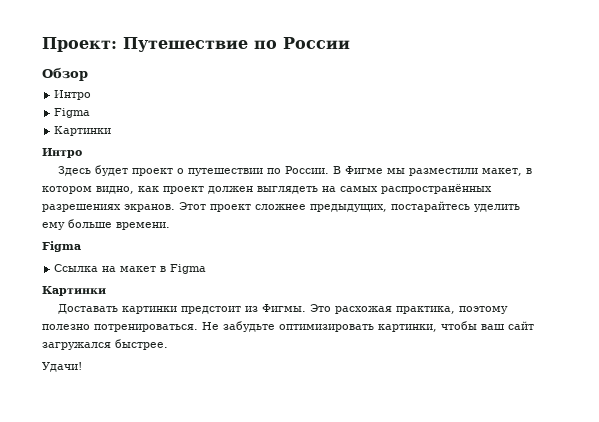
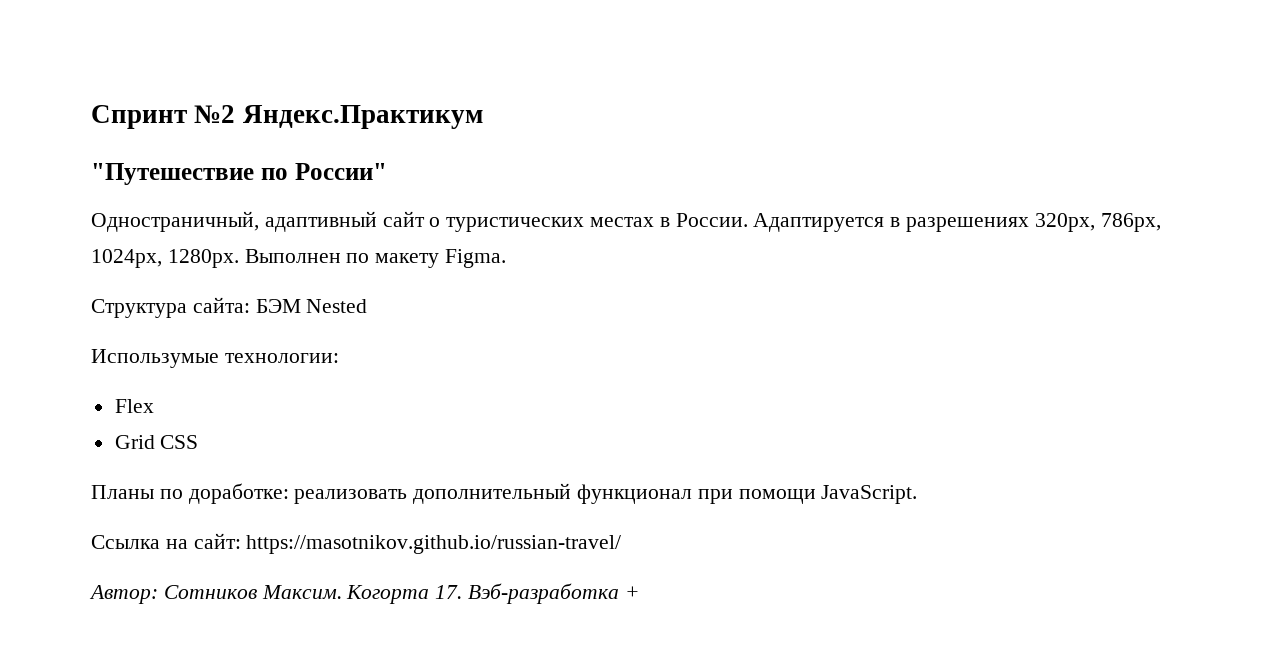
- Проект: Путешествие по России
- Обзор
- Интро
- Figma
- Картинки
- Интро
- Здесь будет проект о путешествии по России. В Фигме мы разместили макет, в котором видно, как проект должен выглядеть на самых распространённых разрешениях экранов. Этот проект сложнее предыдущих, постарайтесь уделить ему больше времени.
- Figma
- Ссылка на макет в Figma
- Картинки
- Доставать картинки предстоит из Фигмы. Это расхожая практика, поэтому полезно потренироваться. Не забудьте оптимизировать картинки, чтобы ваш сайт загружался быстрее.
- Удачи!
+ Спринт №2 Яндекс.Практикум
+ "Путешествие по России"
+ Одностраничный, адаптивный сайт о туристических местах в России. Адаптируется в разрешениях 320px, 786px, 1024px, 1280px. Выполнен по макету Figma.
+ Структура сайта: БЭМ Nested
+ Использумые технологии:
+ Flex
+ Grid CSS
+ Планы по доработке: реализовать дополнительный функционал при помощи JavaScript.
+ Ссылка на сайт: https://masotnikov.github.io/russian-travel/
+ Автор: Сотников Максим. Когорта 17. Вэб-разработка +

